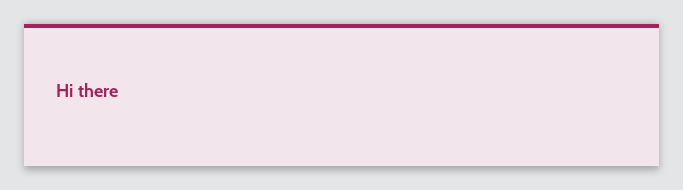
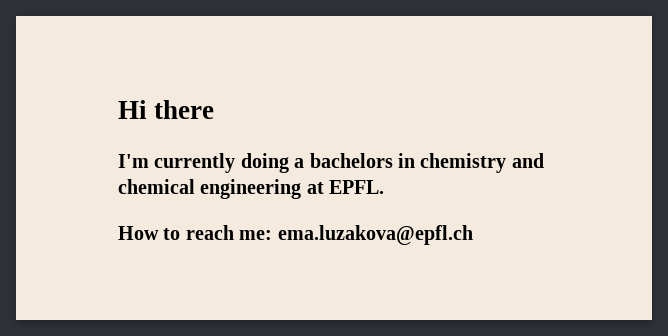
+ I'm currently doing a bachelors in chemistry and chemical engineering at EPFL.
+ How to reach me: ema.luzakova@epfl.ch

